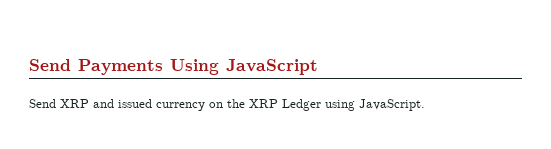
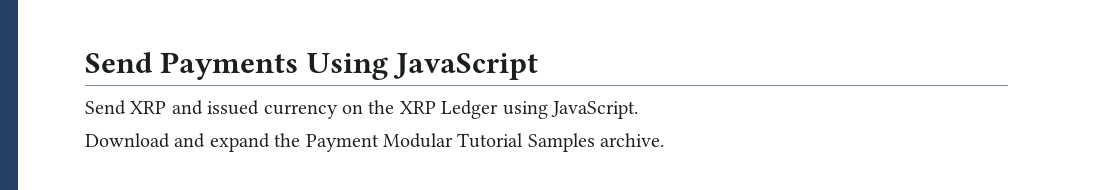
+ Download and expand the Payment Modular Tutorial Samples archive.

